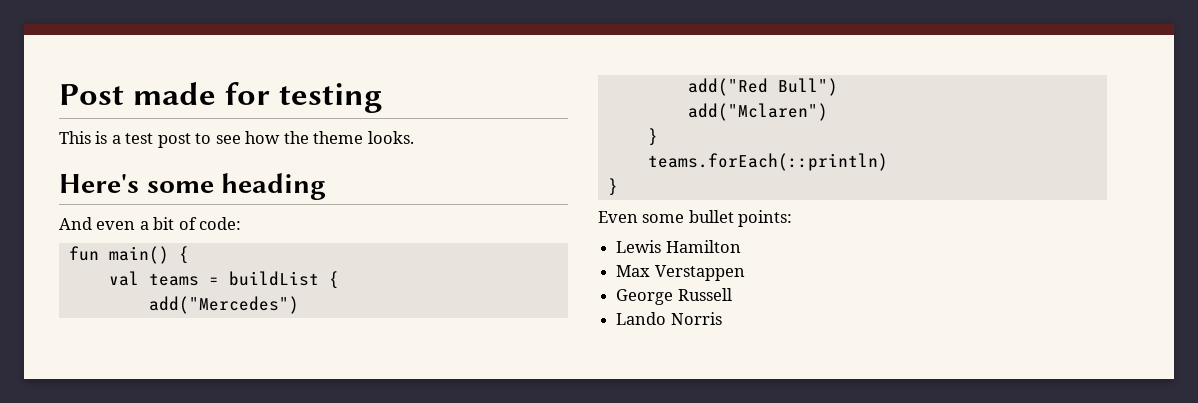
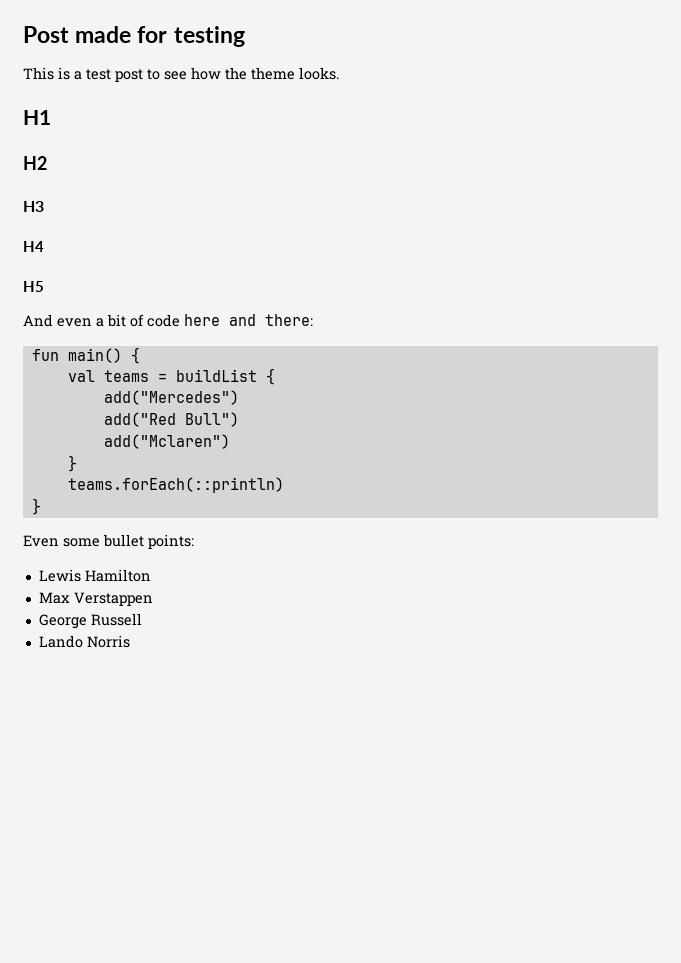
- Here's some heading
+ H1
+ H2
+ H3
+ H4
+ H5
- And even a bit of code:
+ And even a bit of code here and there:

